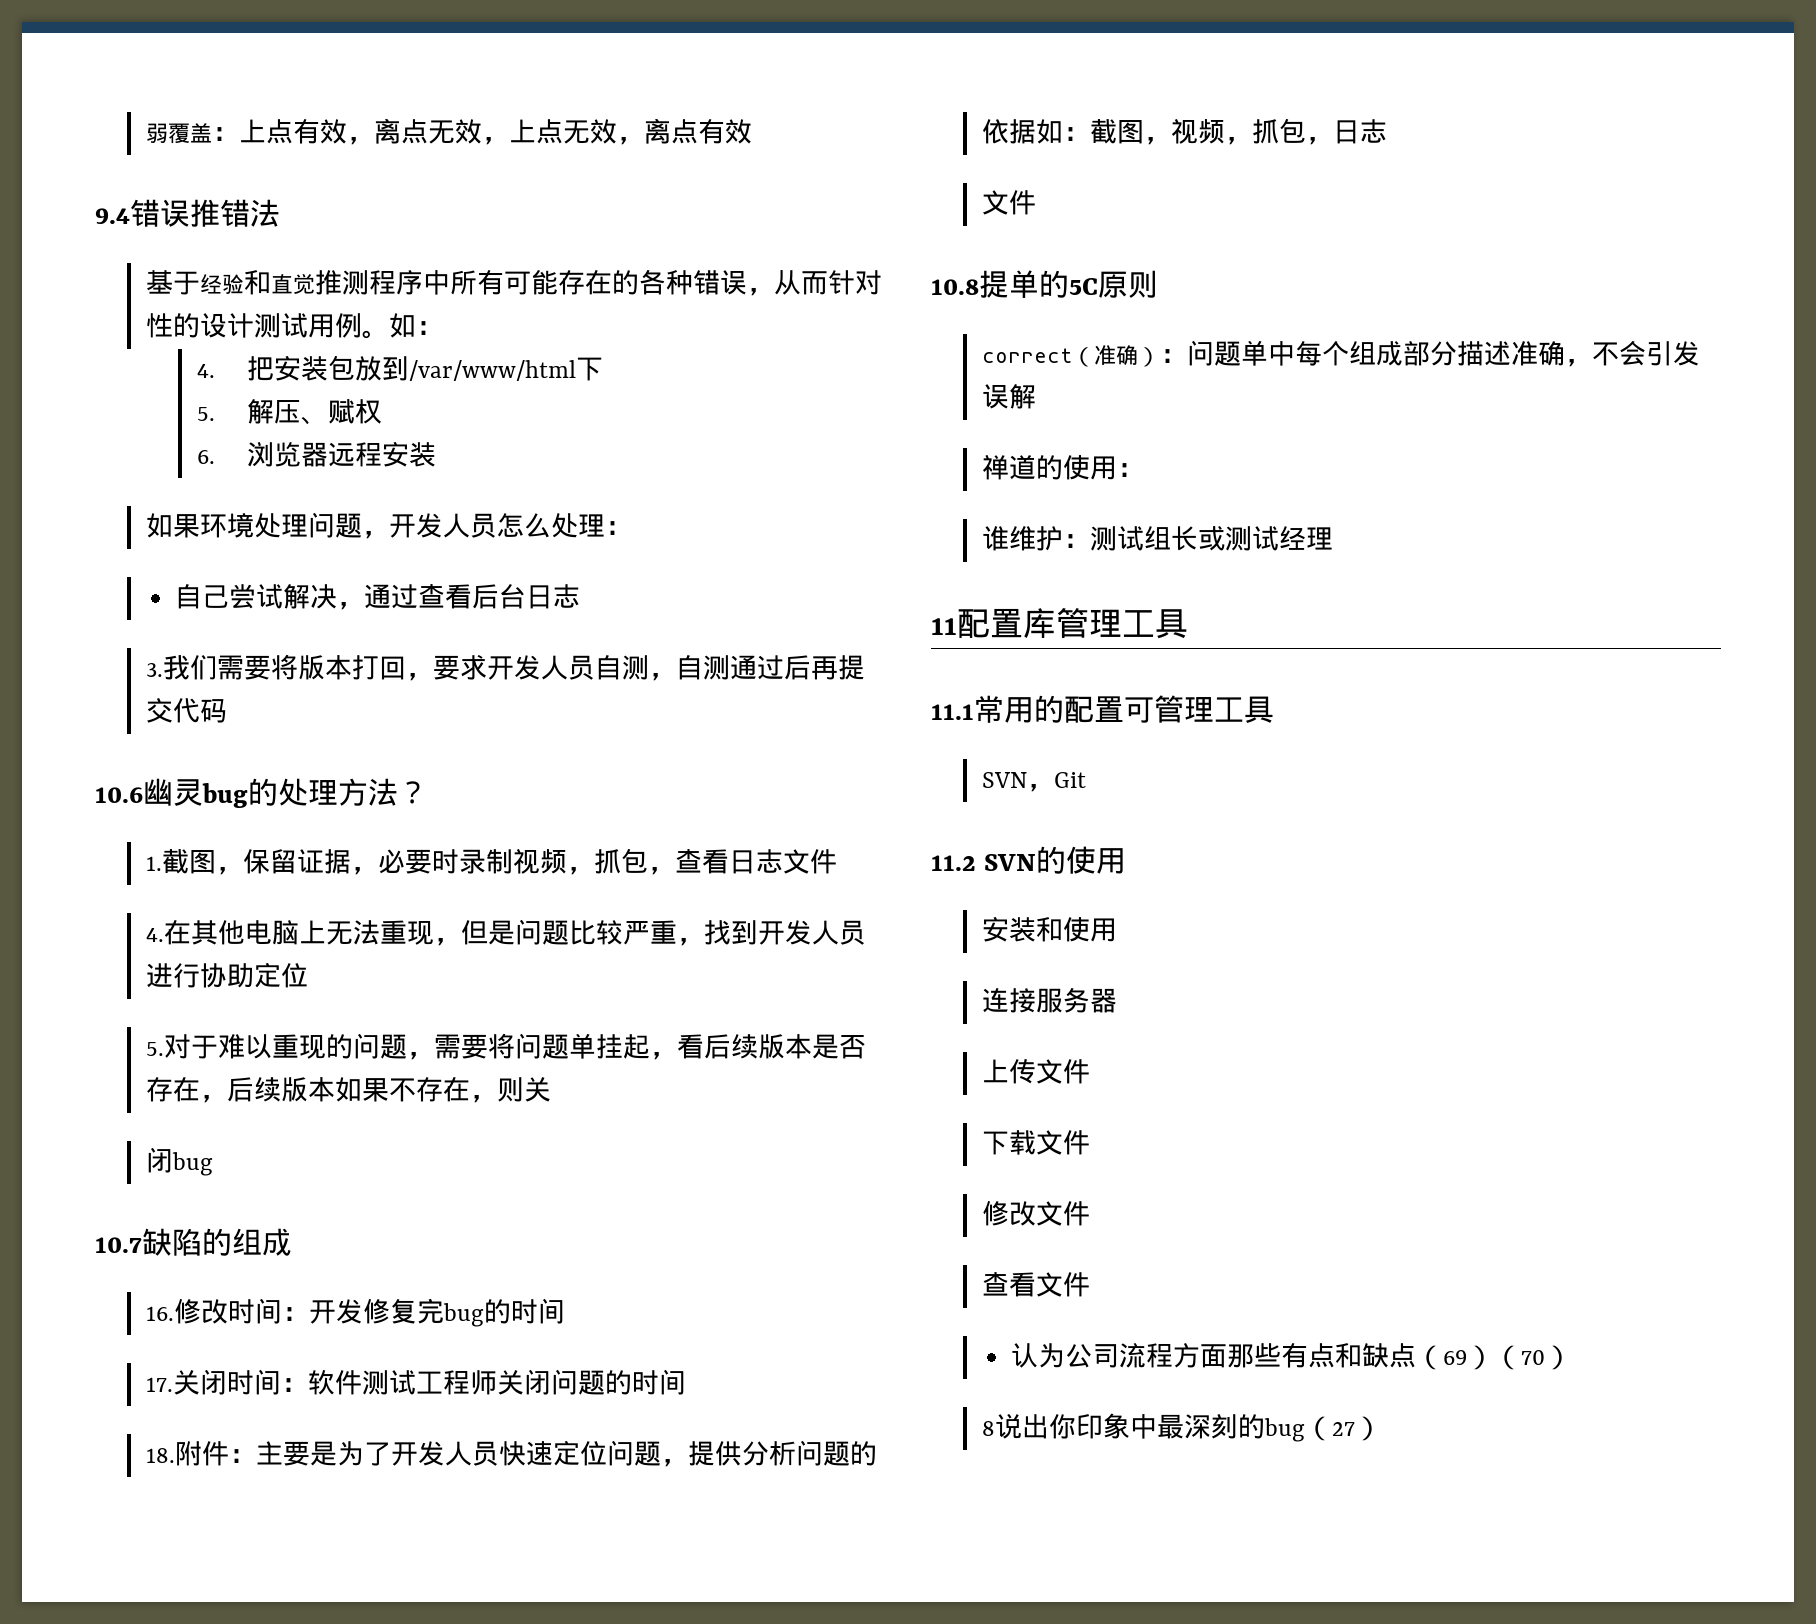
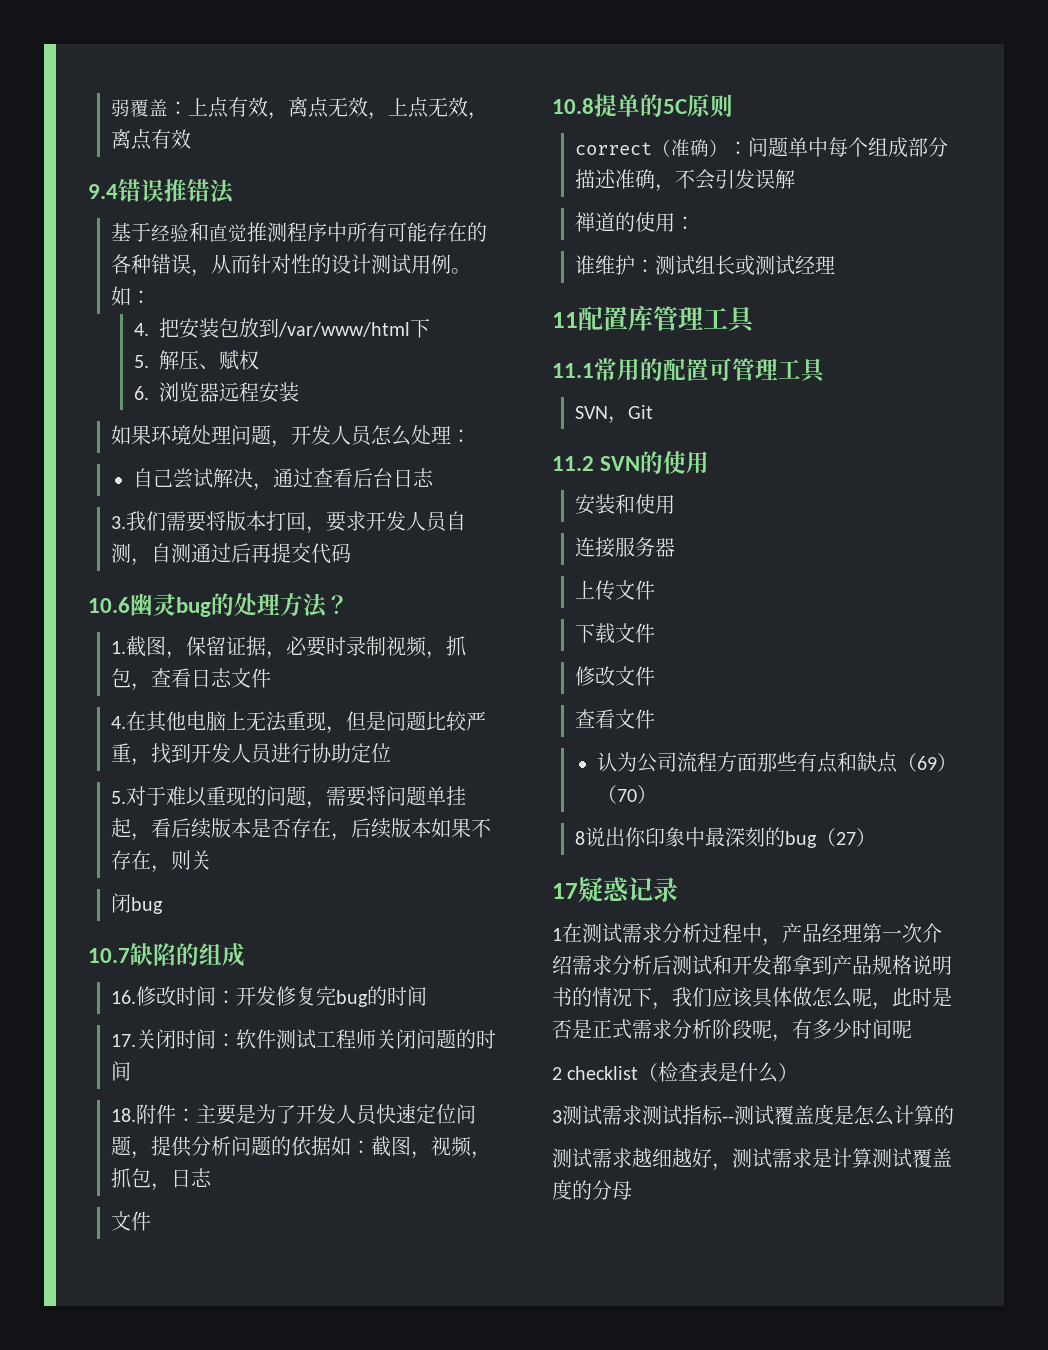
+ 17疑惑记录
+ 1在测试需求分析过程中，产品经理第一次介绍需求分析后测试和开发都拿到产品规格说明书的情况下，我们应该具体做怎么呢，此时是否是正式需求分析阶段呢，有多少时间呢
+ 2 checklist（检查表是什么）
+ 3测试需求测试指标--测试覆盖度是怎么计算的
+ 测试需求越细越好，测试需求是计算测试覆盖度的分母

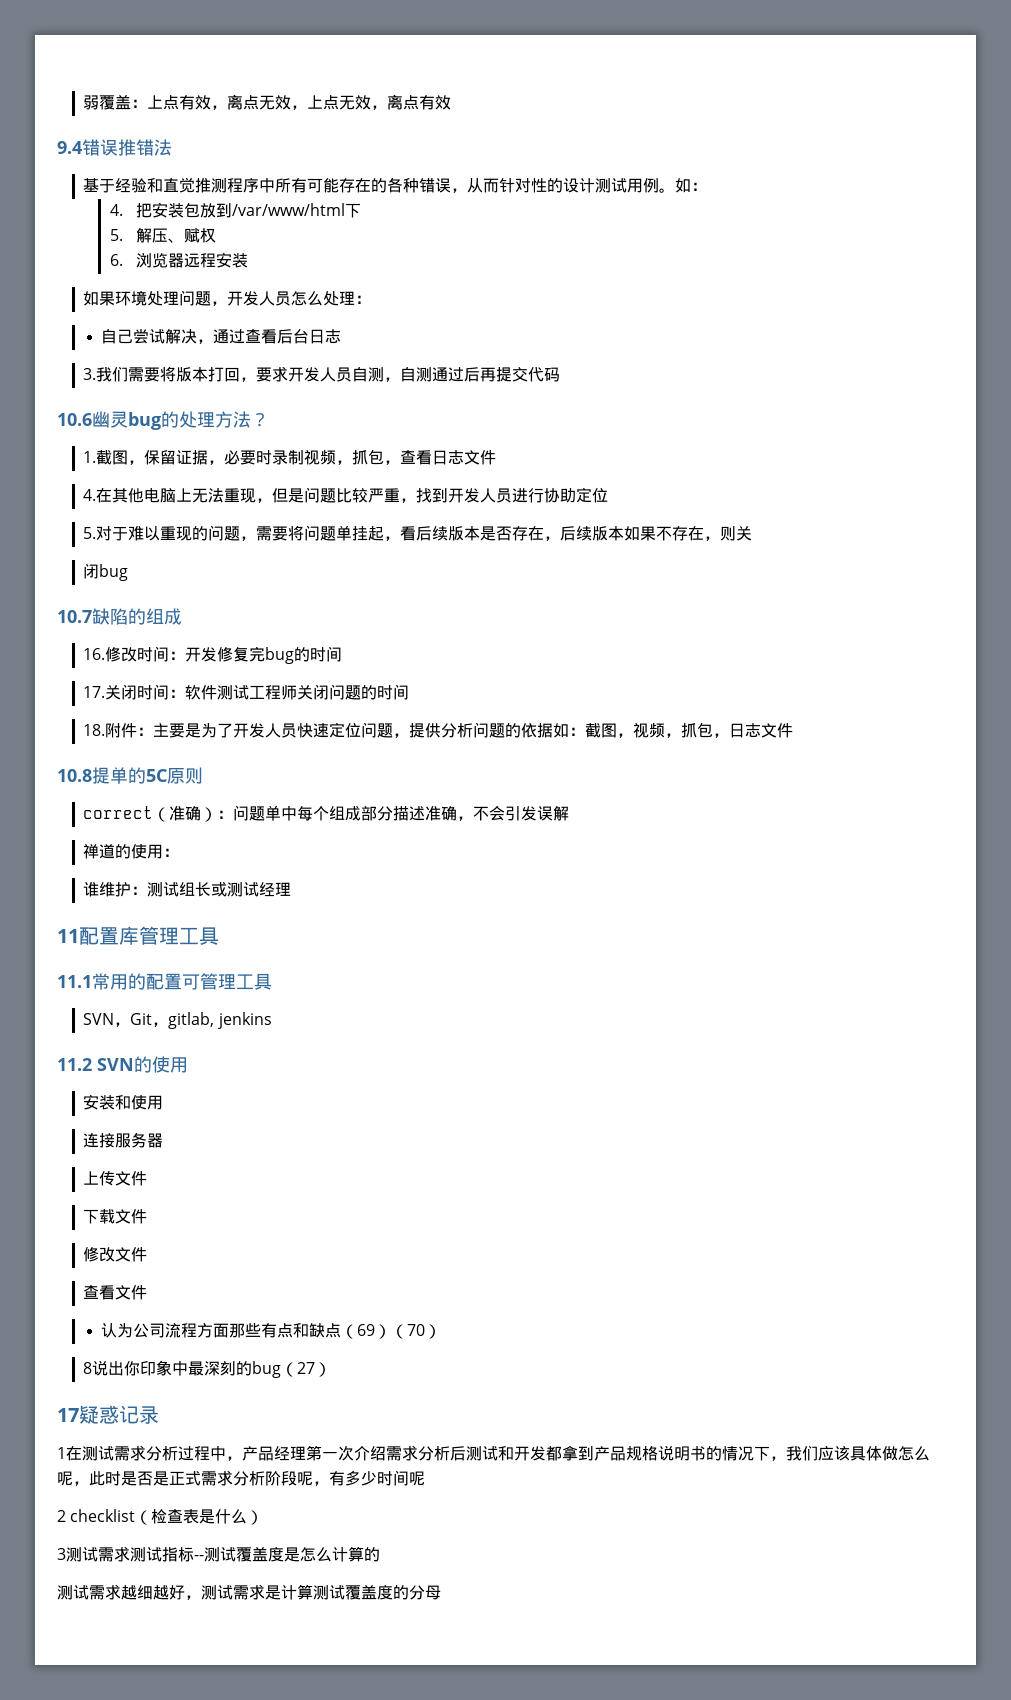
- 18.附件：主要是为了开发人员快速定位问题，提供分析问题的依据如：截图，视频，抓包，日志
- 文件
+ 18.附件：主要是为了开发人员快速定位问题，提供分析问题的依据如：截图，视频，抓包，日志文件
- SVN，Git
+ SVN，Git，gitlab, jenkins

